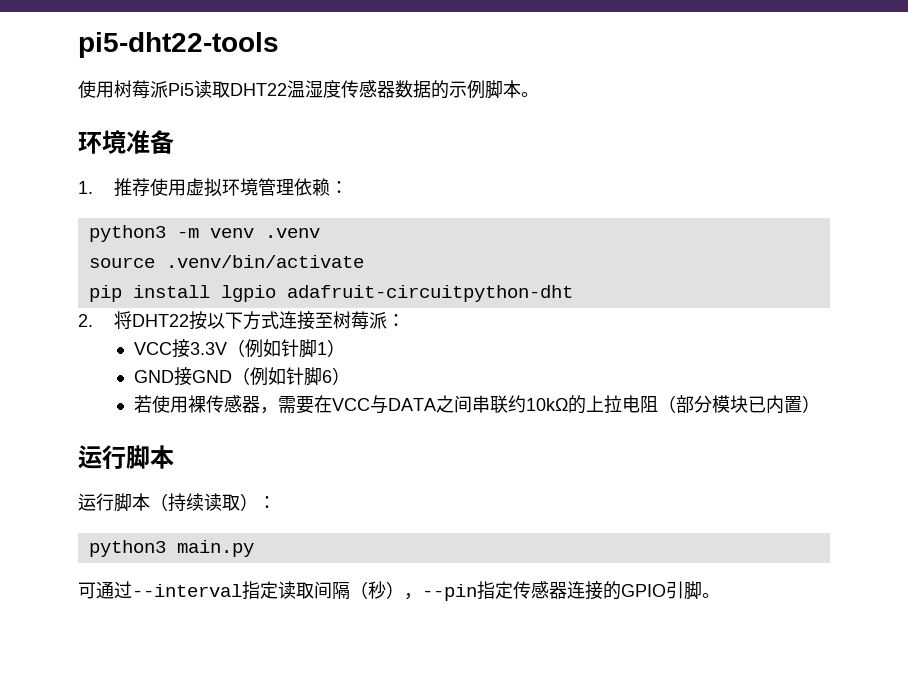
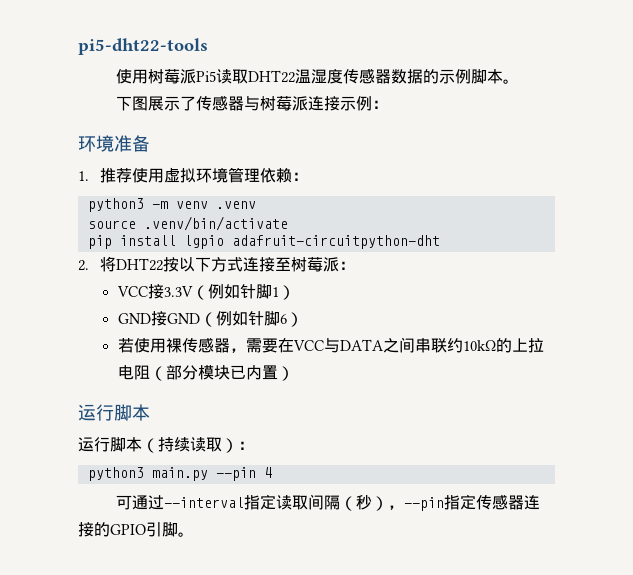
+ 下图展示了传感器与树莓派连接示例：
- python3 main.py
+ python3 main.py --pin 4

